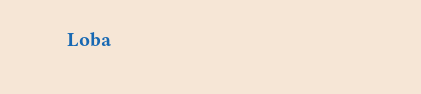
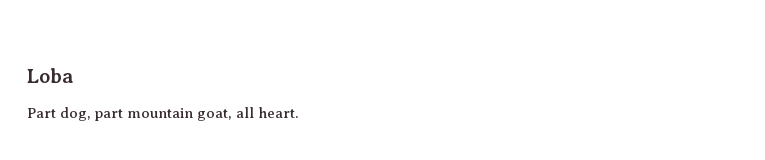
+ Part dog, part mountain goat, all heart.

